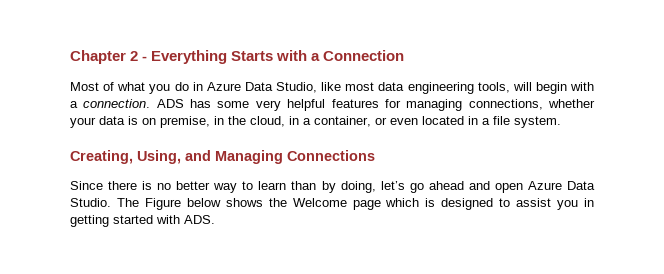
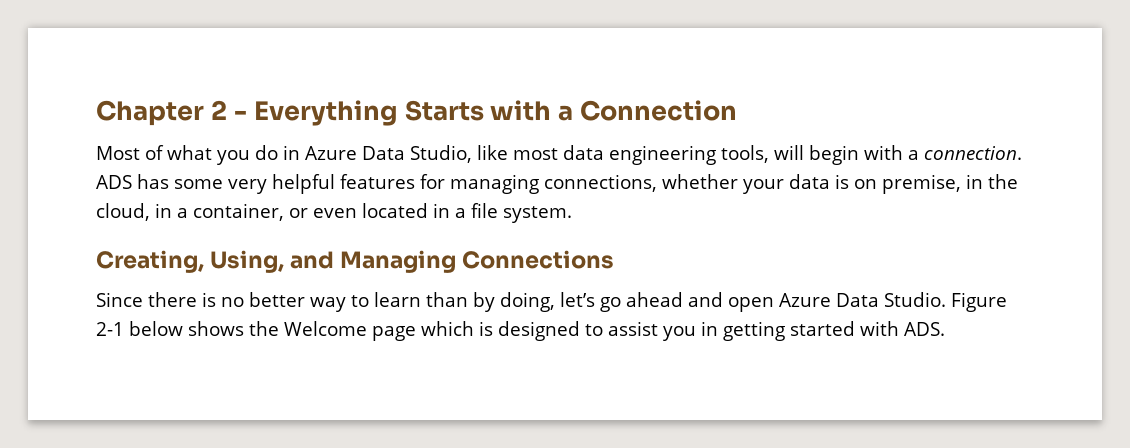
- The Figure below shows the Welcome page which is designed to assist you in getting started with ADS.
+ Figure 2-1 below shows the Welcome page which is designed to assist you in getting started with ADS.

